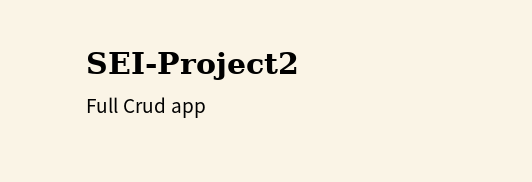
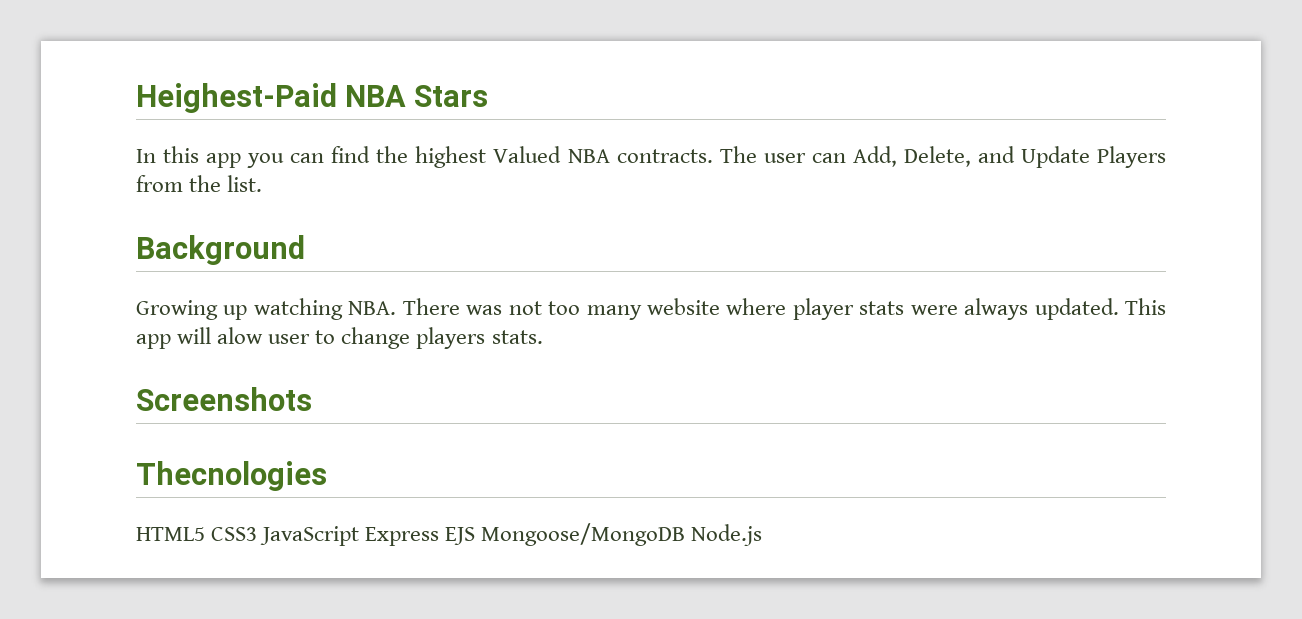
- SEI-Project2
- Full Crud app
+ Heighest-Paid NBA Stars
+ In this app you can find the highest Valued NBA contracts. The user can Add, Delete, and Update Players from the list.
+ Background
+ Growing up watching NBA. There was not too many website where player stats were always updated. This app will alow user to change players stats.
+ Screenshots
+ Thecnologies
+ HTML5 CSS3 JavaScript Express EJS Mongoose/MongoDB Node.js

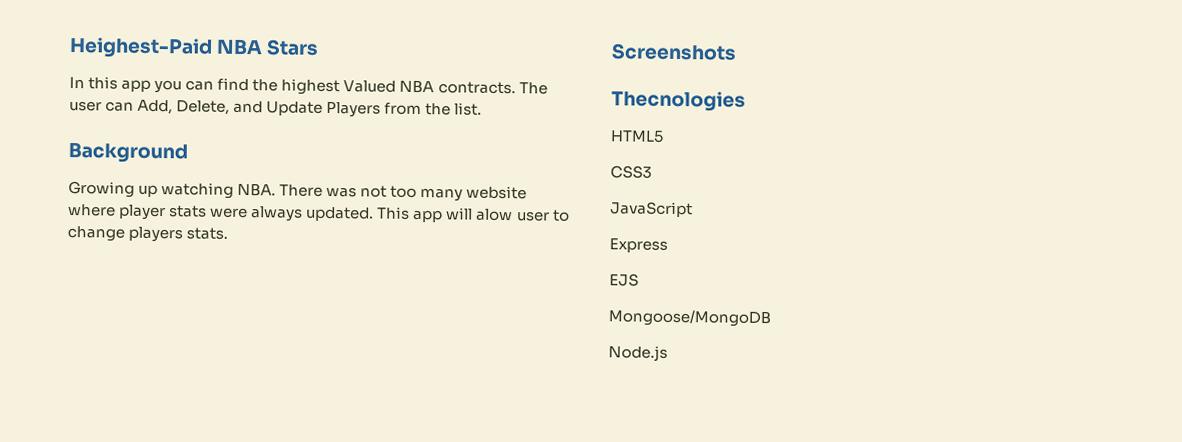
- HTML5 CSS3 JavaScript Express EJS Mongoose/MongoDB Node.js
+ HTML5
+ CSS3
+ JavaScript
+ Express
+ EJS
+ Mongoose/MongoDB
+ Node.js

